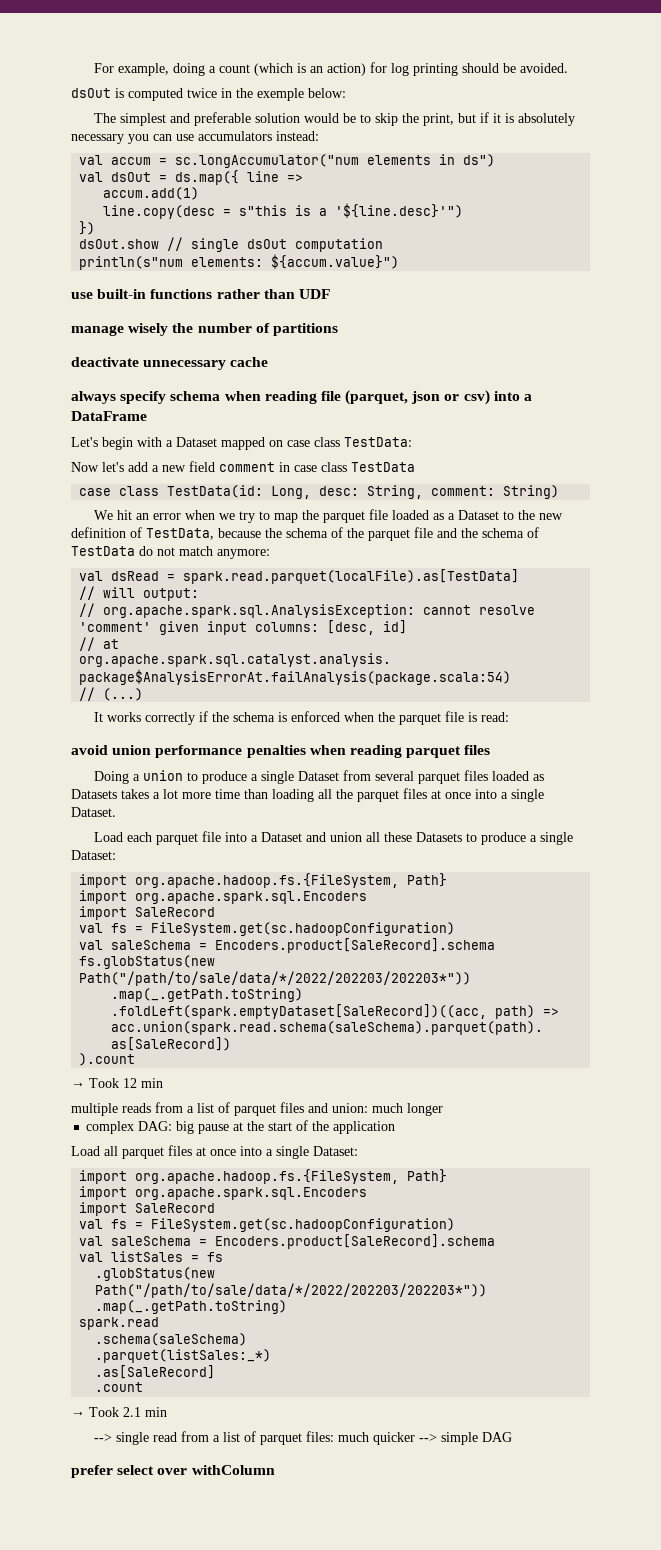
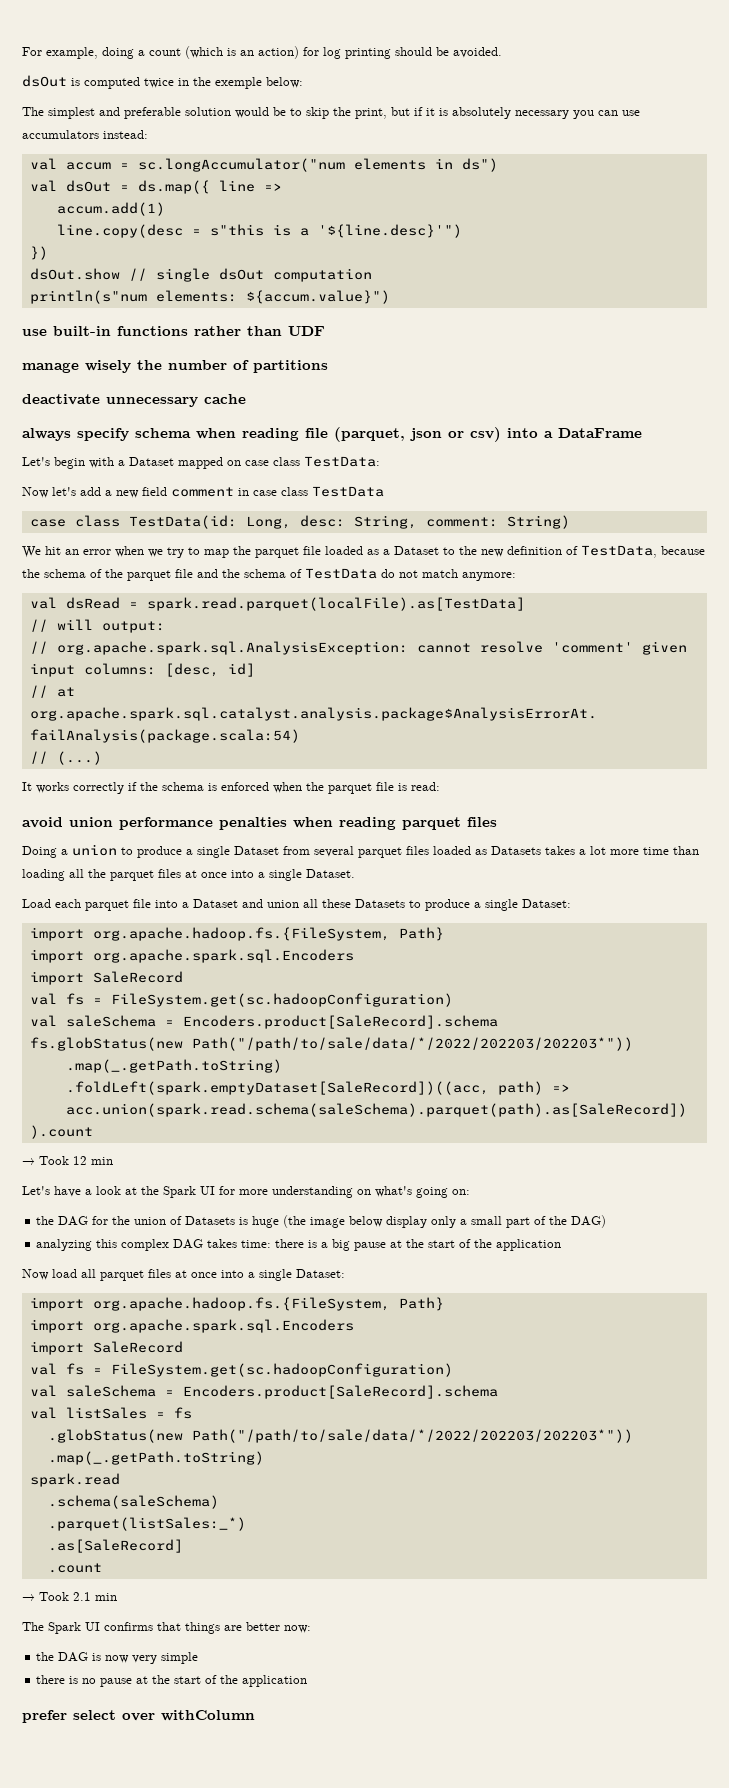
- multiple reads from a list of parquet files and union: much longer
- complex DAG: big pause at the start of the application
+ Let's have a look at the Spark UI for more understanding on what's going on:
+ the DAG for the union of Datasets is huge (the image below display only a small part of the DAG)
+ analyzing this complex DAG takes time: there is a big pause at the start of the application
- Load all parquet files at once into a single Dataset:
+ Now load all parquet files at once into a single Dataset:
- --> single read from a list of parquet files: much quicker --> simple DAG
+ The Spark UI confirms that things are better now:
+ the DAG is now very simple
+ there is no pause at the start of the application

